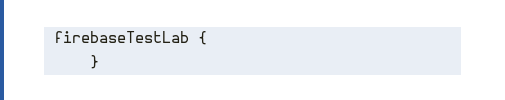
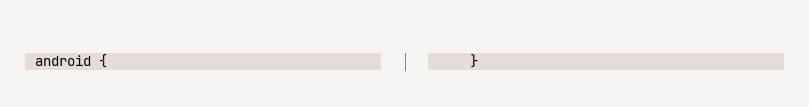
- firebaseTestLab {
+ android {

